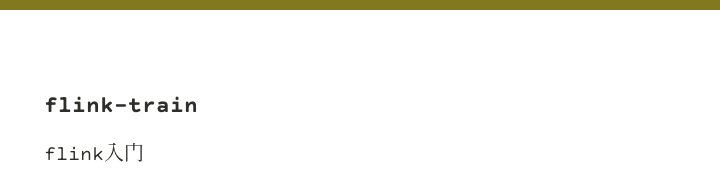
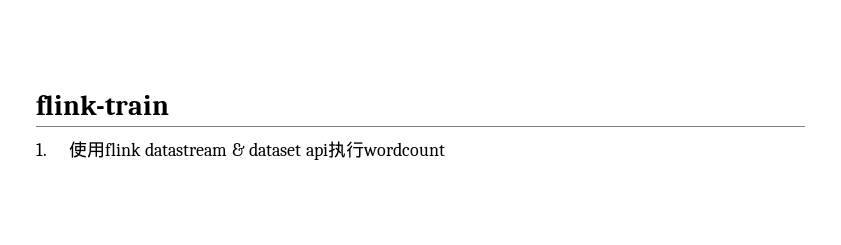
- flink入门
+ 1.使用flink datastream & dataset api执行wordcount

